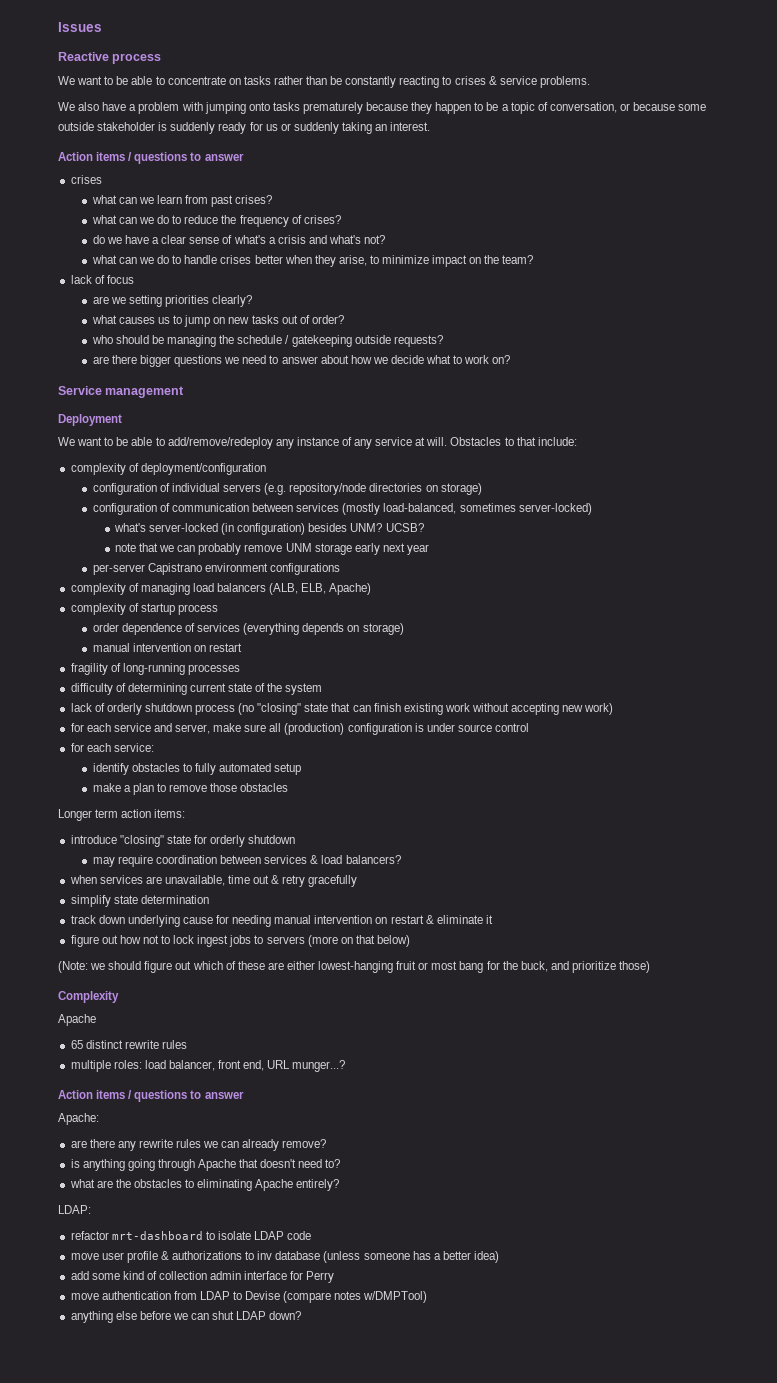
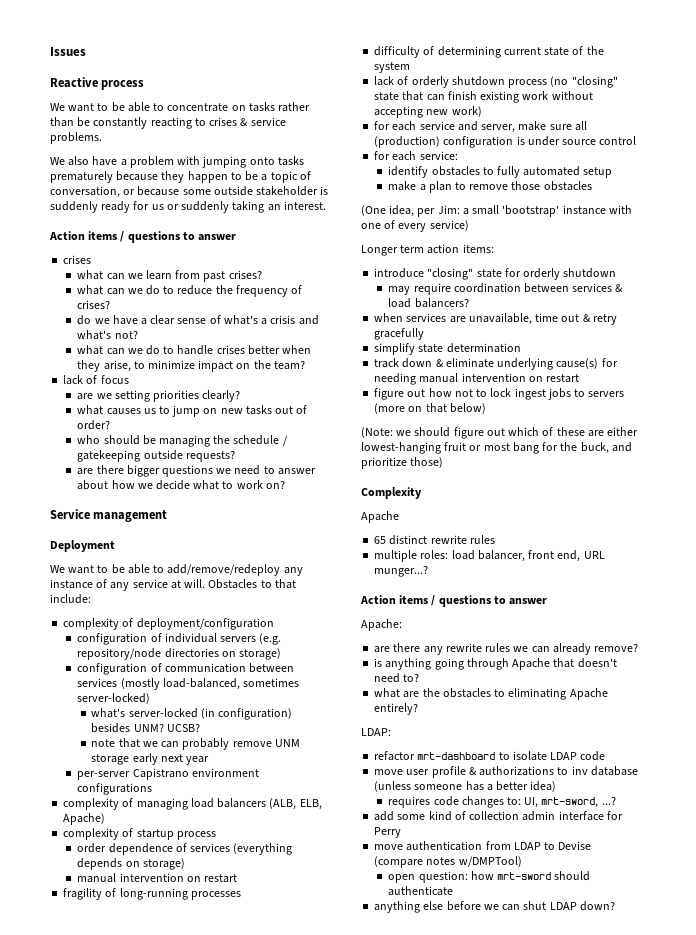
+ (One idea, per Jim: a small 'bootstrap' instance with one of every service)
- track down underlying cause for needing manual intervention on restart & eliminate it
+ track down & eliminate underlying cause(s) for needing manual intervention on restart
+ requires code changes to: UI, mrt-sword, ...?
+ open question: how mrt-sword should authenticate

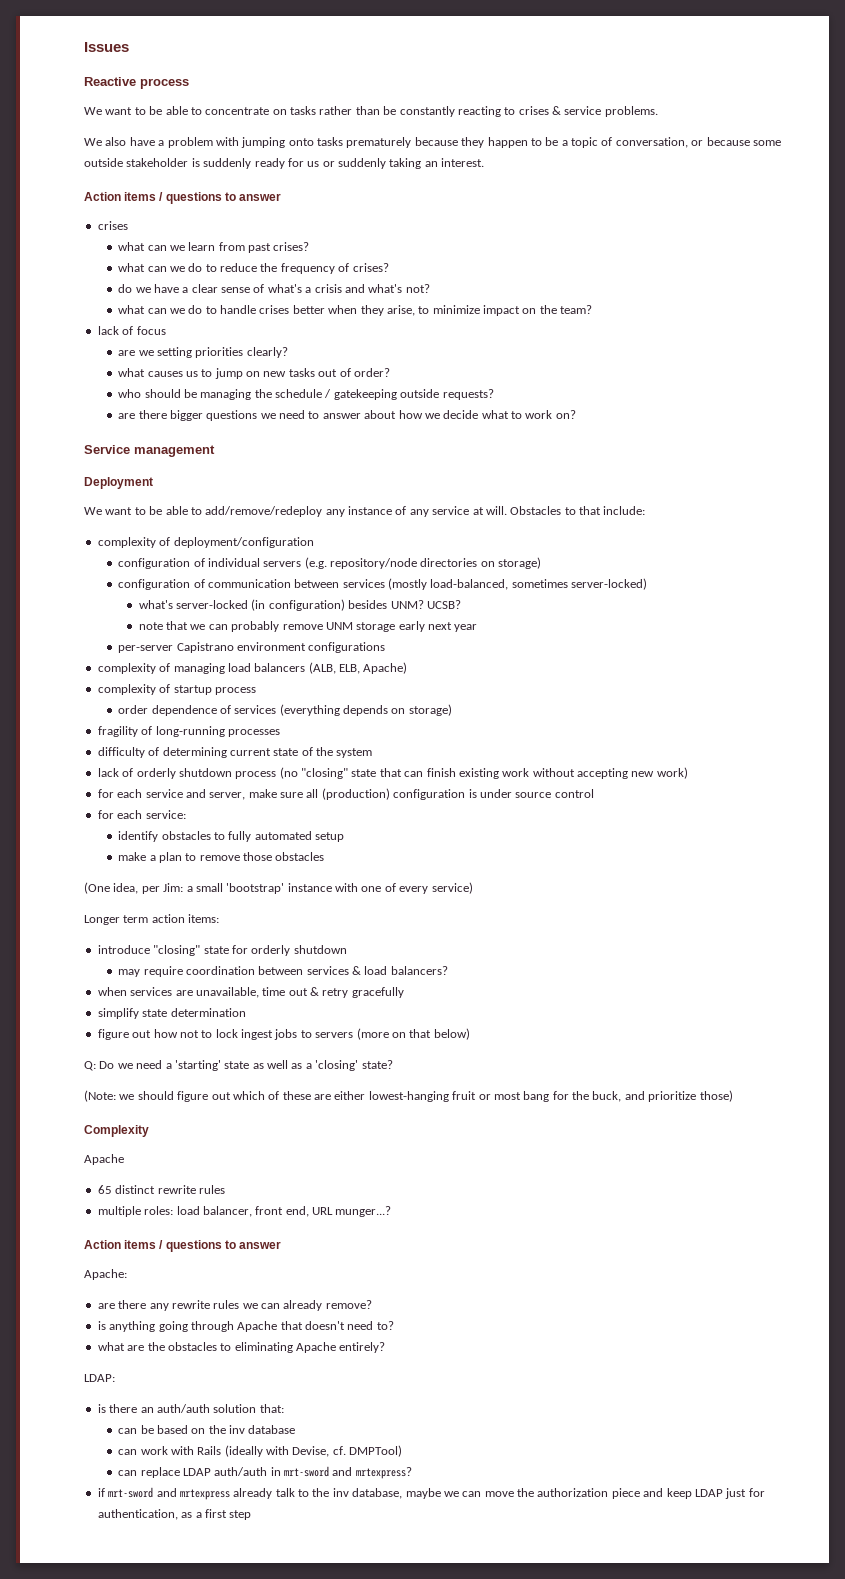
  order dependence of services (everything depends on storage)
- manual intervention on restart
- track down & eliminate underlying cause(s) for needing manual intervention on restart
+ Q: Do we need a 'starting' state as well as a 'closing' state?
- refactor mrt-dashboard to isolate LDAP code
- move user profile & authorizations to inv database (unless someone has a better idea)
- requires code changes to: UI, mrt-sword, ...?
- add some kind of collection admin interface for Perry
- move authentication from LDAP to Devise (compare notes w/DMPTool)
- open question: how mrt-sword should authenticate
- anything else before we can shut LDAP down?
+ is there an auth/auth solution that:
+ can be based on the inv database
+ can work with Rails (ideally with Devise, cf. DMPTool)
+ can replace LDAP auth/auth in mrt-sword and mrtexpress?
+ if mrt-sword and mrtexpress already talk to the inv database, maybe we can move the authorization piece and keep LDAP just for authentication, as a first step

